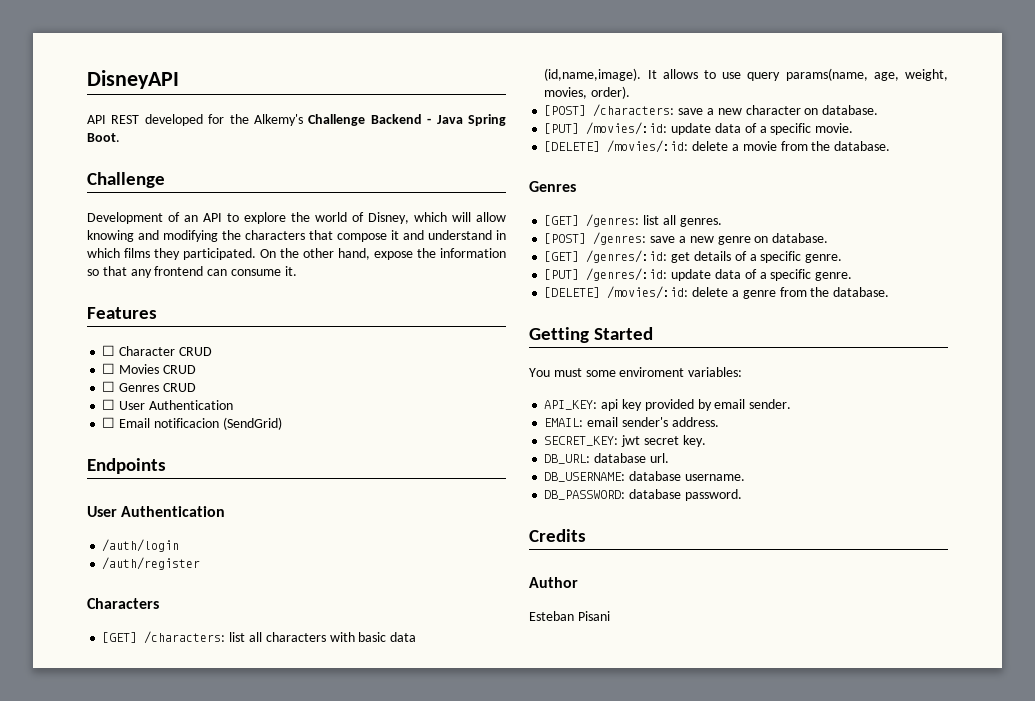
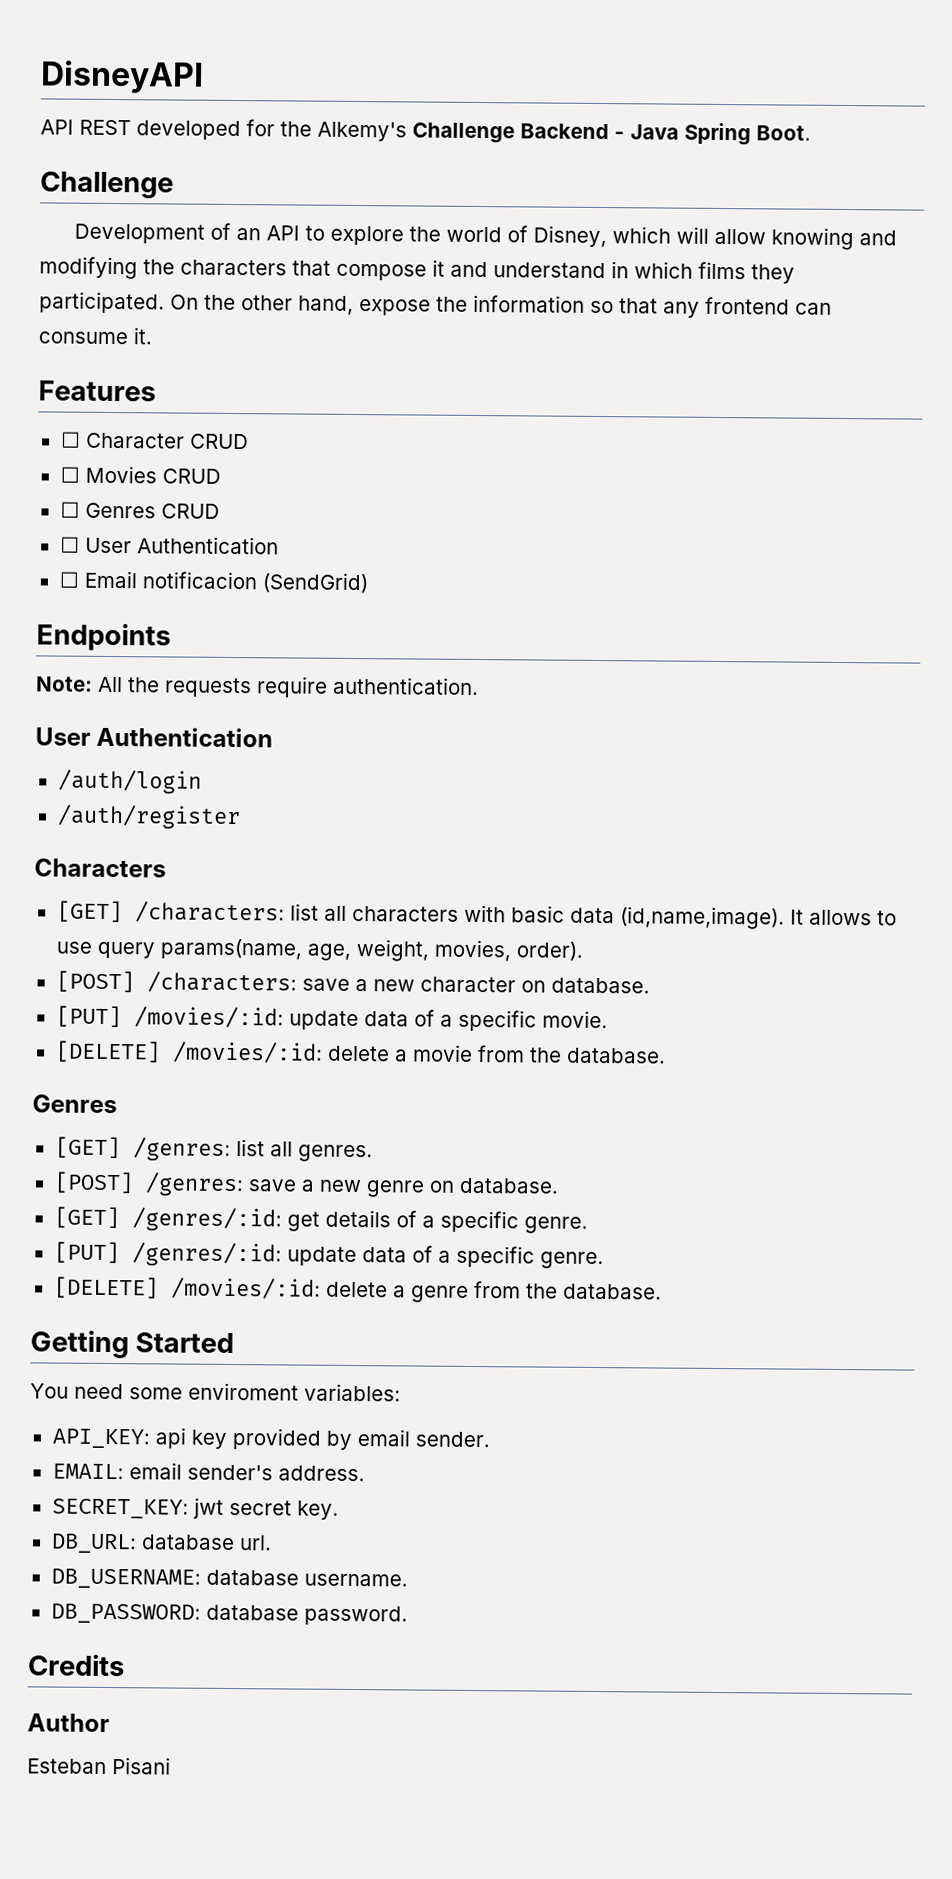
+ Note: All the requests require authentication.
- You must some enviroment variables:
+ You need some enviroment variables:

